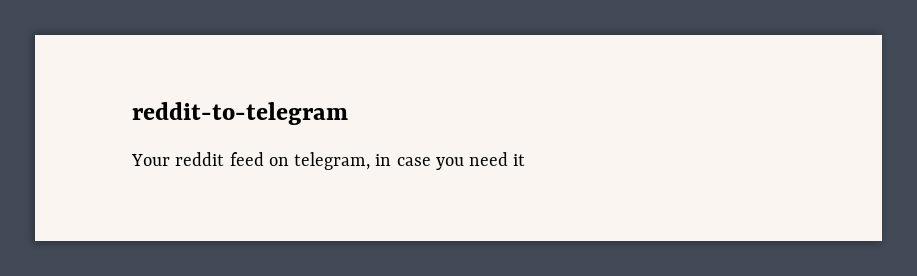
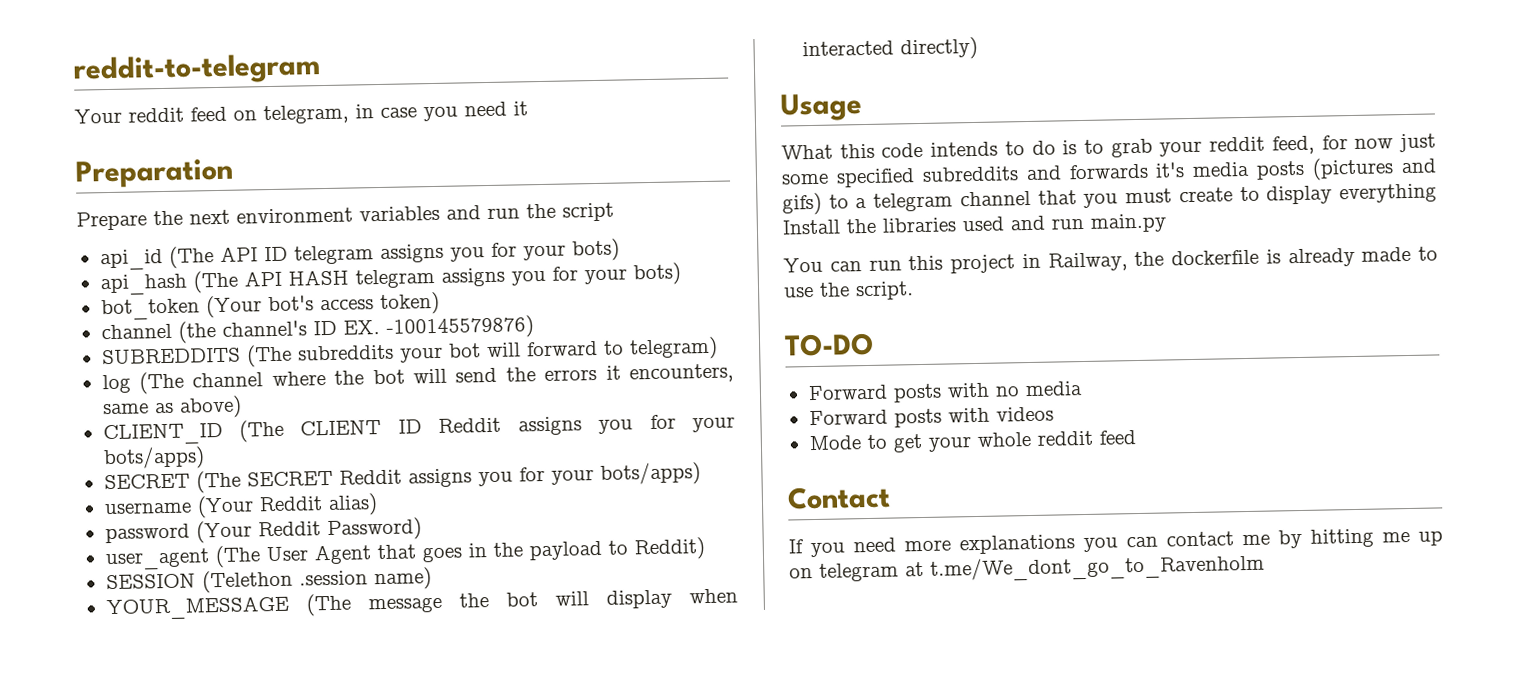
+ Preparation
+ Prepare the next environment variables and run the script
+ api_id (The API ID telegram assigns you for your bots)
+ api_hash (The API HASH telegram assigns you for your bots)
+ bot_token (Your bot's access token)
+ channel (the channel's ID EX. -100145579876)
+ SUBREDDITS (The subreddits your bot will forward to telegram)
+ log (The channel where the bot will send the errors it encounters, same as above)
+ CLIENT_ID (The CLIENT ID Reddit assigns you for your bots/apps)
+ SECRET (The SECRET Reddit assigns you for your bots/apps)
+ username (Your Reddit alias)
+ password (Your Reddit Password)
+ user_agent (The User Agent that goes in the payload to Reddit)
+ SESSION (Telethon .session name)
+ YOUR_MESSAGE (The message the bot will display when interacted directly)
+ Usage
+ What this code intends to do is to grab your reddit feed, for now just some specified subreddits and forwards it's media posts (pictures and gifs) to a telegram channel that you must create to display everything Install the libraries used and run main.py
+ You can run this project in Railway, the dockerfile is already made to use the script.
+ TO-DO
+ Forward posts with no media
+ Forward posts with videos
+ Mode to get your whole reddit feed
+ Contact
+ If you need more explanations you can contact me by hitting me up on telegram at t.me/We_dont_go_to_Ravenholm

